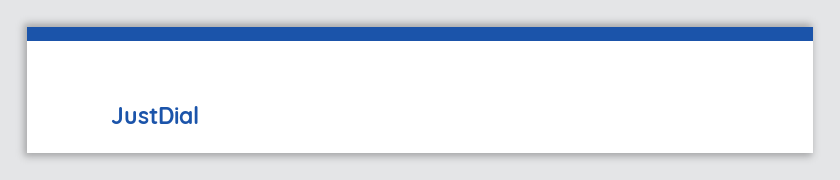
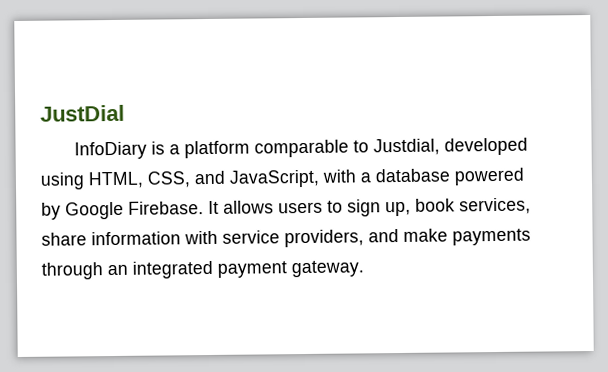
+ InfoDiary is a platform comparable to Justdial, developed using HTML, CSS, and JavaScript, with a database powered by Google Firebase. It allows users to sign up, book services, share information with service providers, and make payments through an integrated payment gateway.

